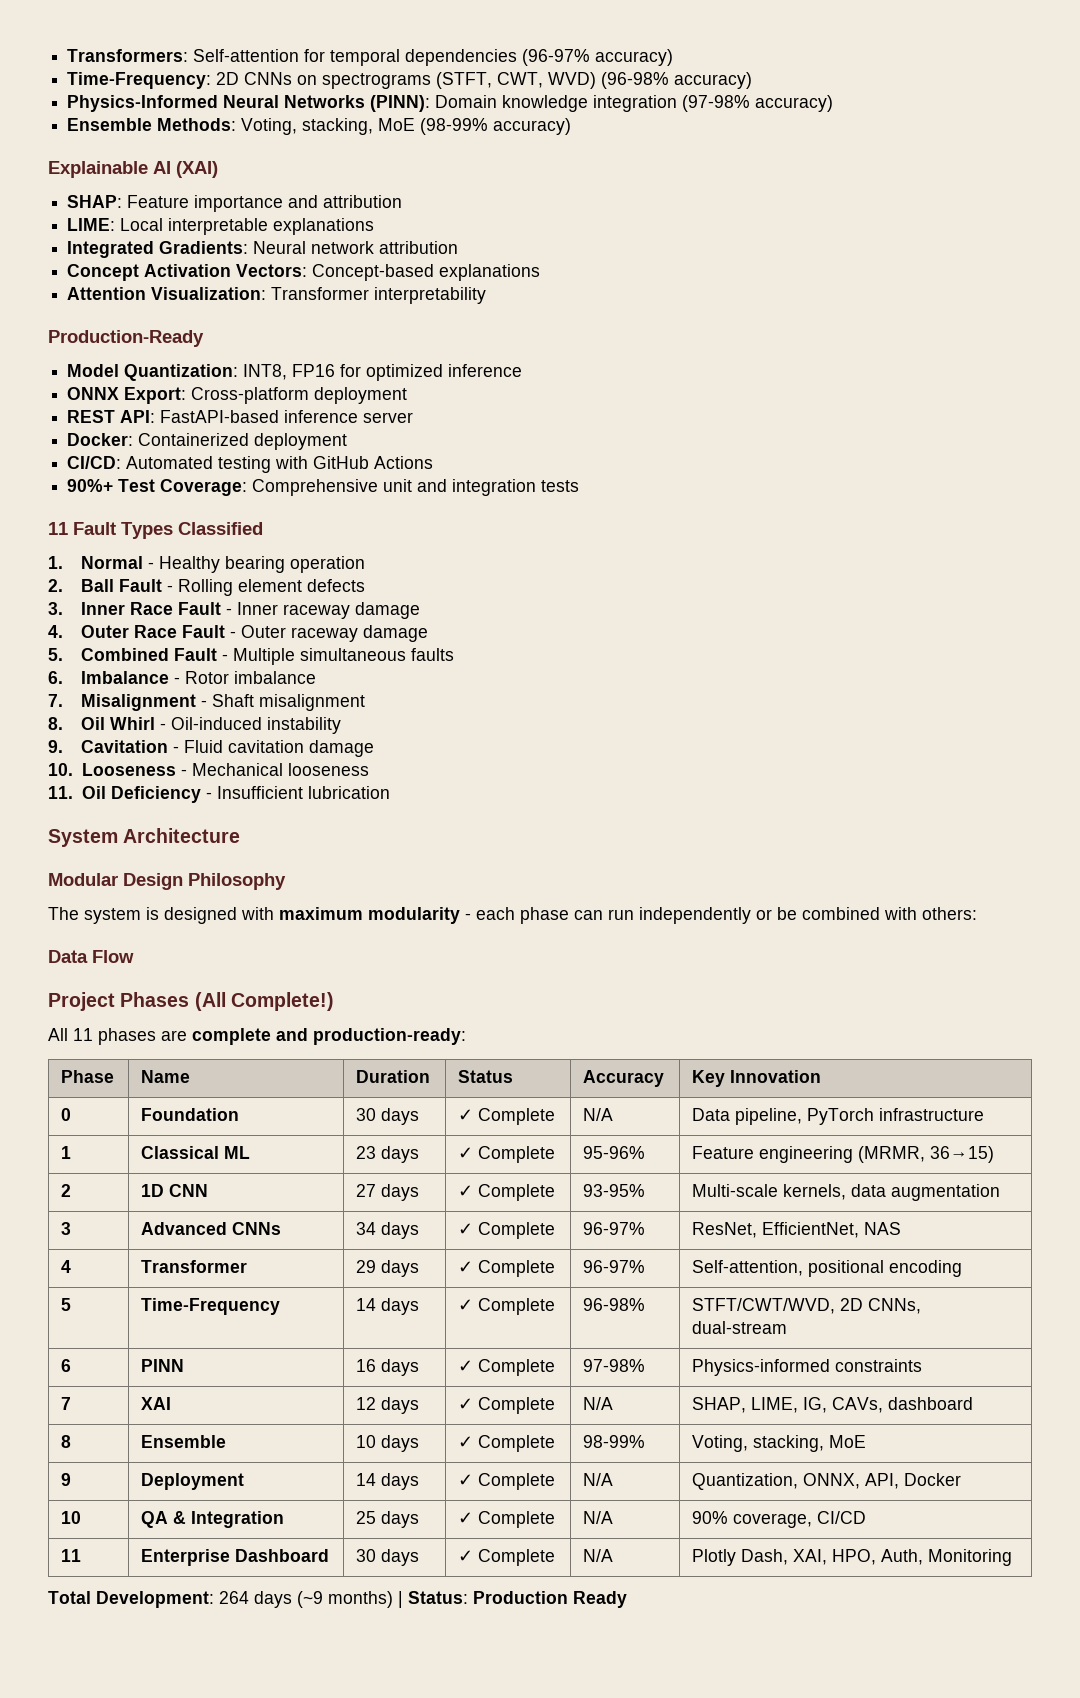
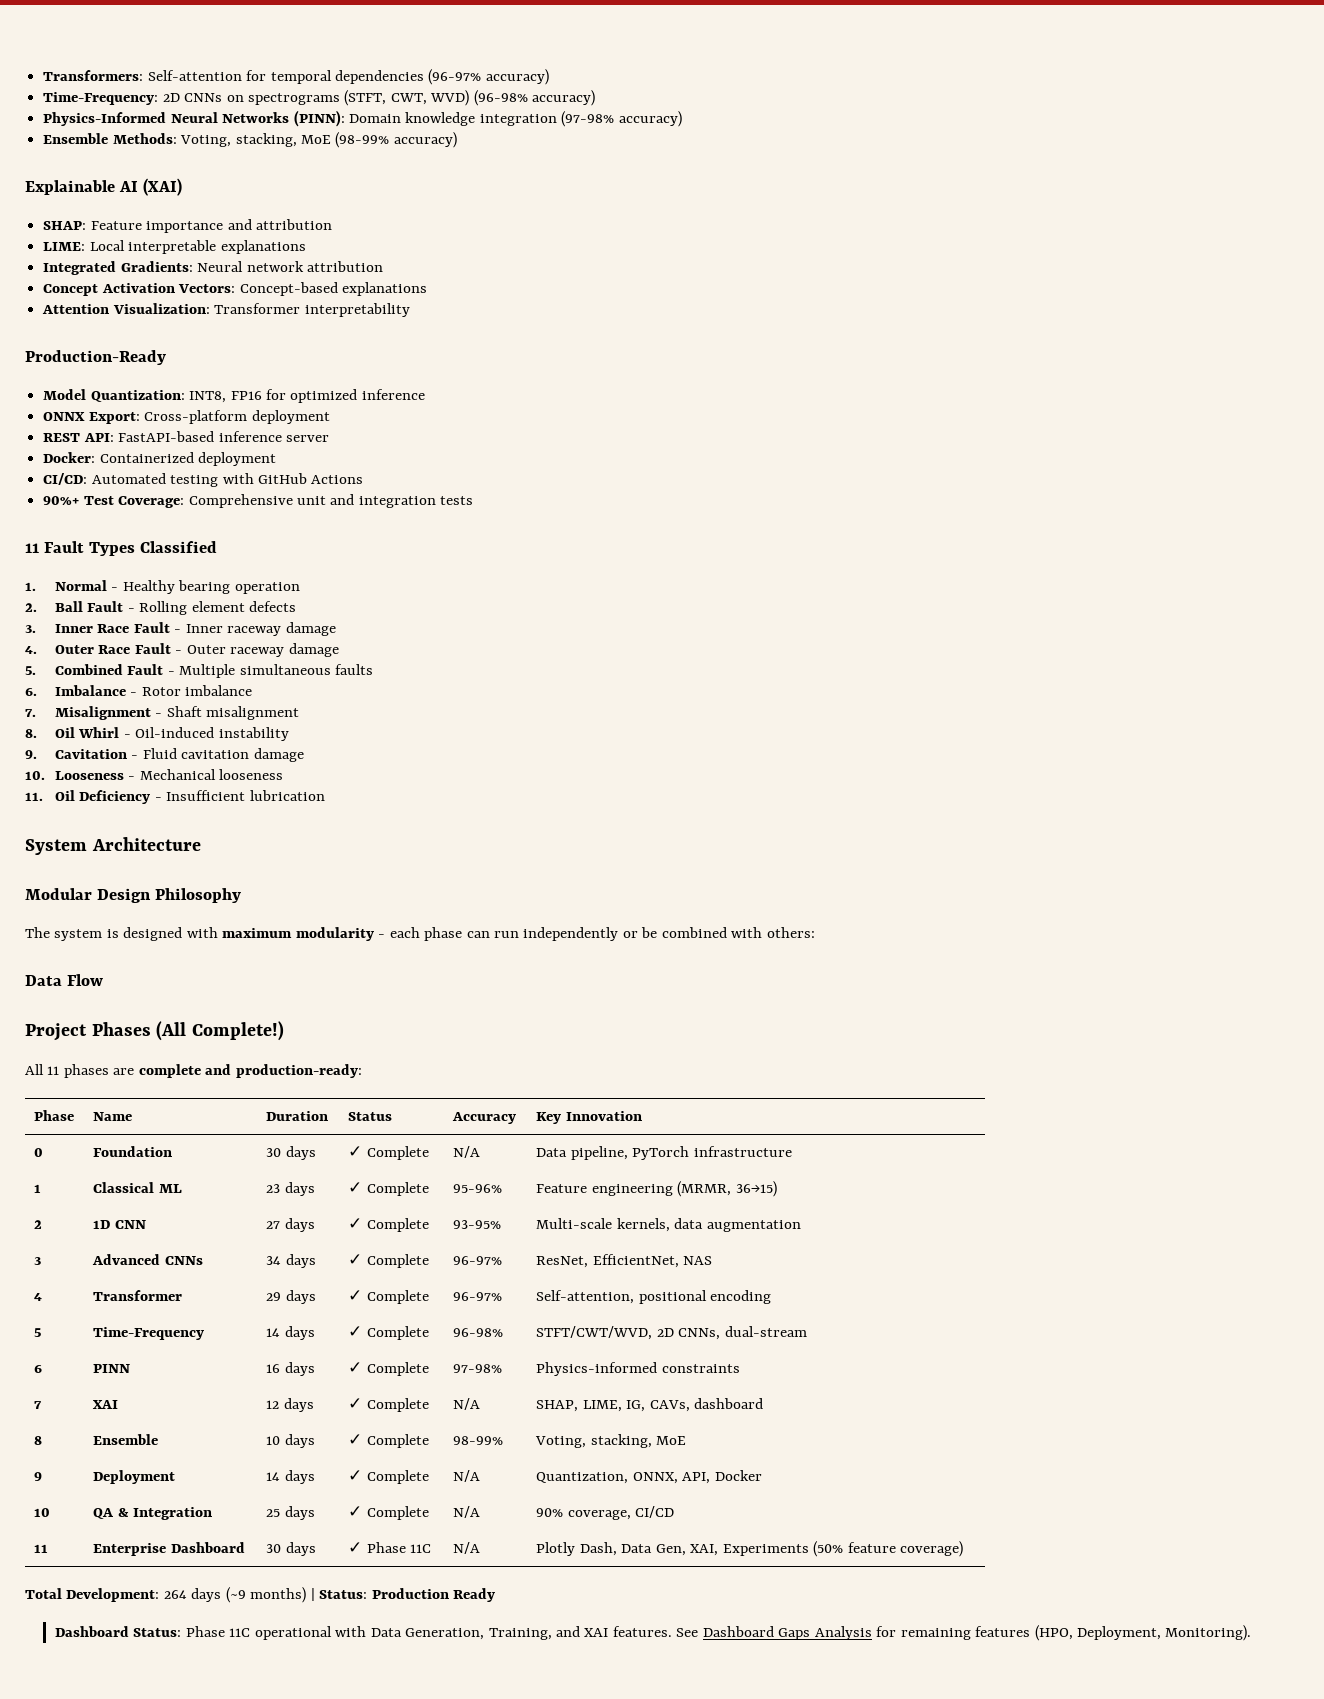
- 11 | Enterprise Dashboard | 30 days | ✓ Complete | N/A | Plotly Dash, XAI, HPO, Auth, Monitoring
+ 11 | Enterprise Dashboard | 30 days | ✓ Phase 11C | N/A | Plotly Dash, Data Gen, XAI, Experiments (50% feature coverage)
+ Dashboard Status: Phase 11C operational with Data Generation, Training, and XAI features. See Dashboard Gaps Analysis for remaining features (HPO, Deployment, Monitoring).

